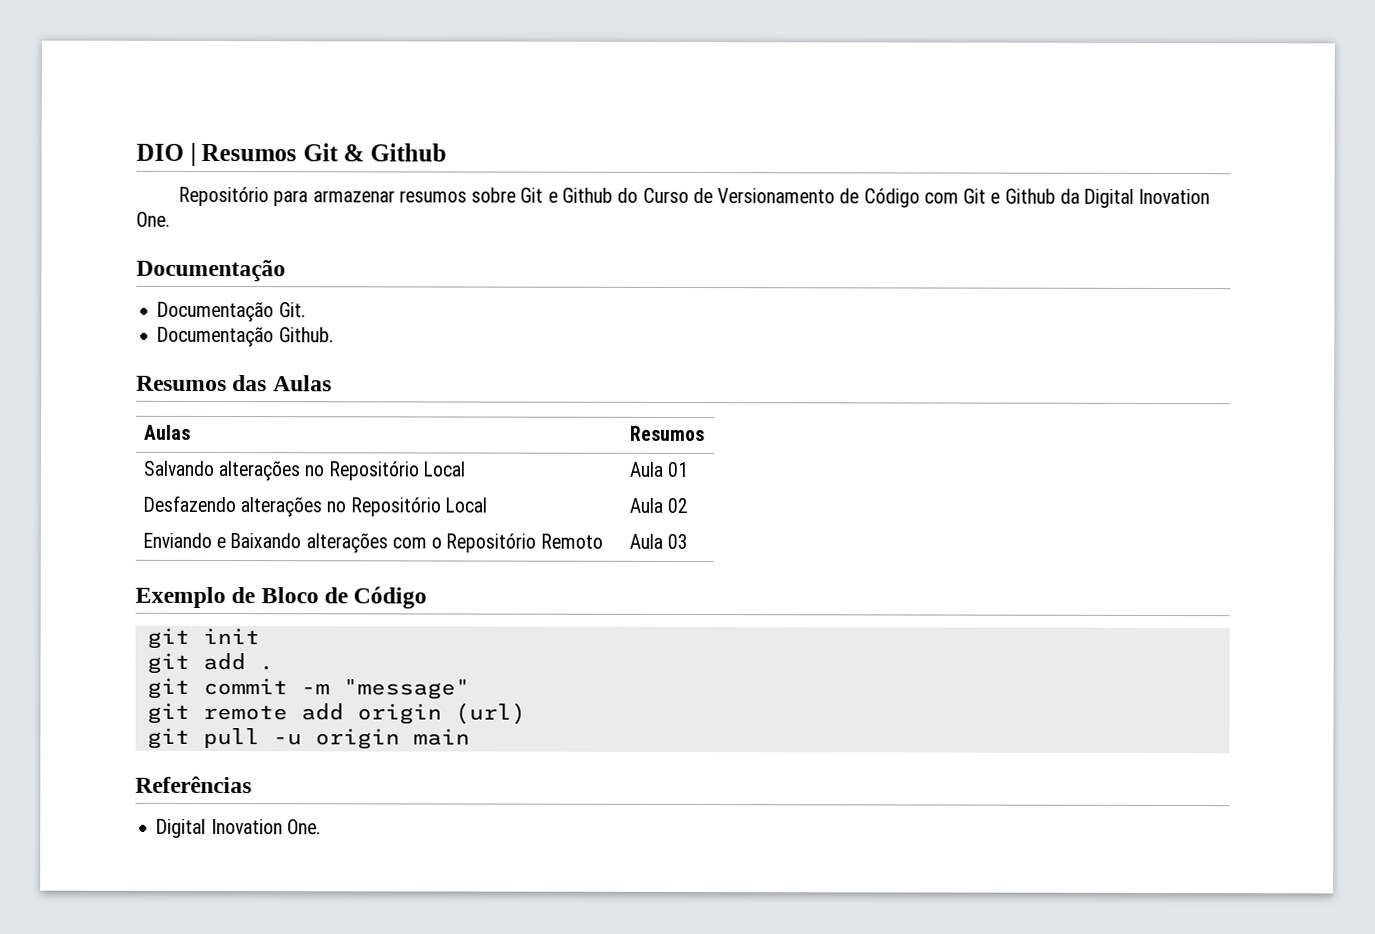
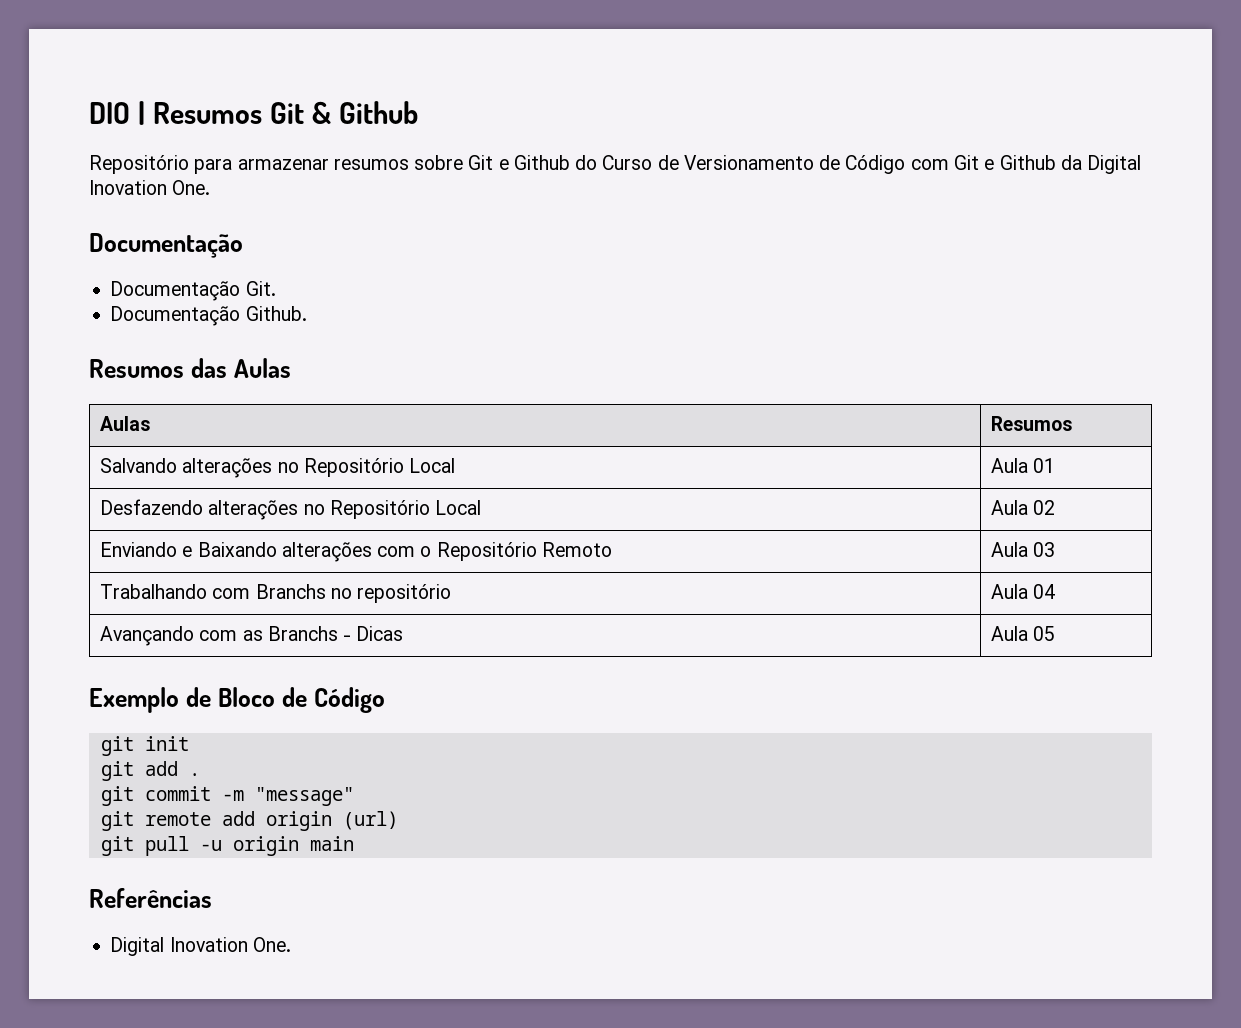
+ Trabalhando com Branchs no repositório | Aula 04
+ Avançando com as Branchs - Dicas | Aula 05

